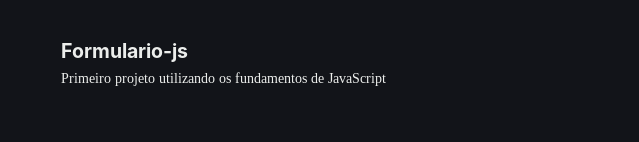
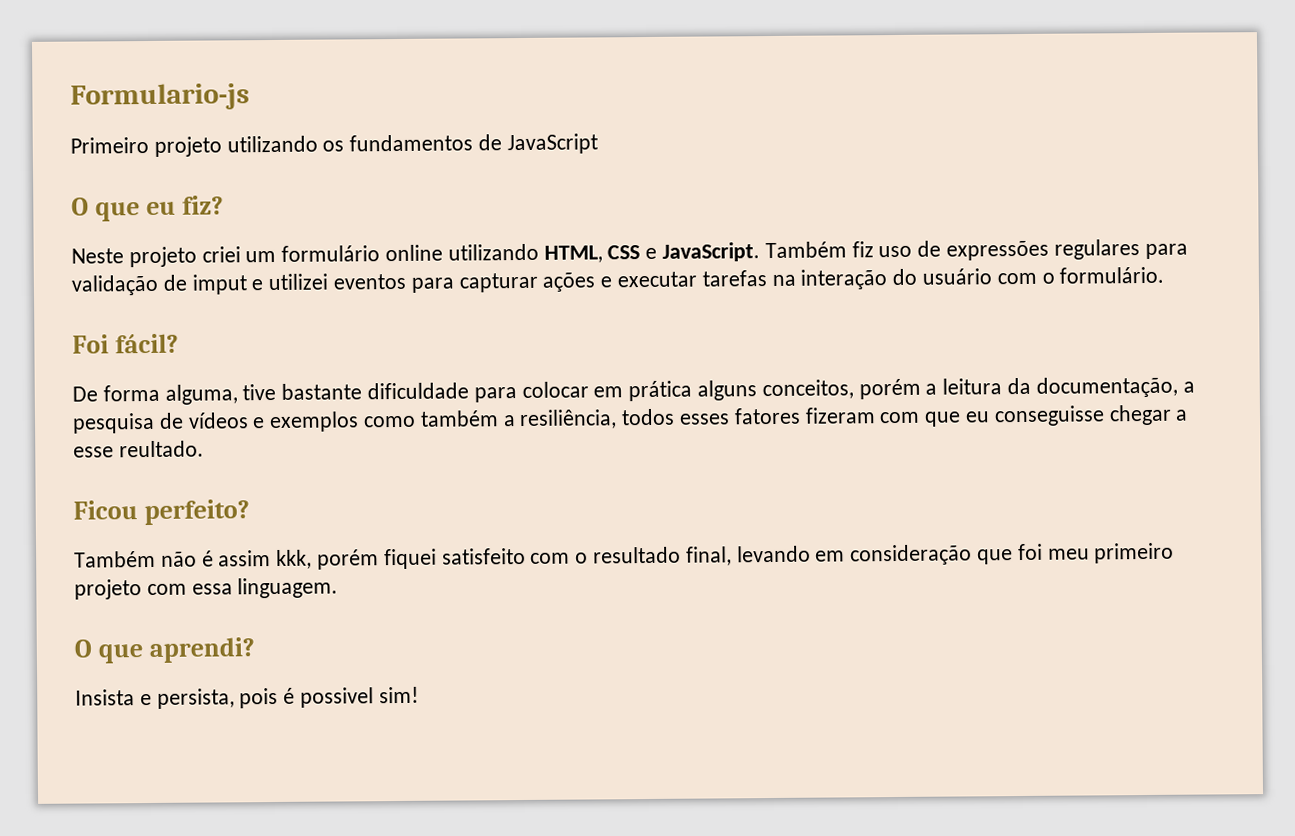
+ O que eu fiz?
+ Neste projeto criei um formulário online utilizando HTML, CSS e JavaScript. Também fiz uso de expressões regulares para validação de imput e utilizei eventos para capturar ações e executar tarefas na interação do usuário com o formulário.
+ Foi fácil?
+ De forma alguma, tive bastante dificuldade para colocar em prática alguns conceitos, porém a leitura da documentação, a pesquisa de vídeos e exemplos como também a resiliência, todos esses fatores fizeram com que eu conseguisse chegar a esse reultado.
+ Ficou perfeito?
+ Também não é assim kkk, porém fiquei satisfeito com o resultado final, levando em consideração que foi meu primeiro projeto com essa linguagem.
+ O que aprendi?
+ Insista e persista, pois é possivel sim!

